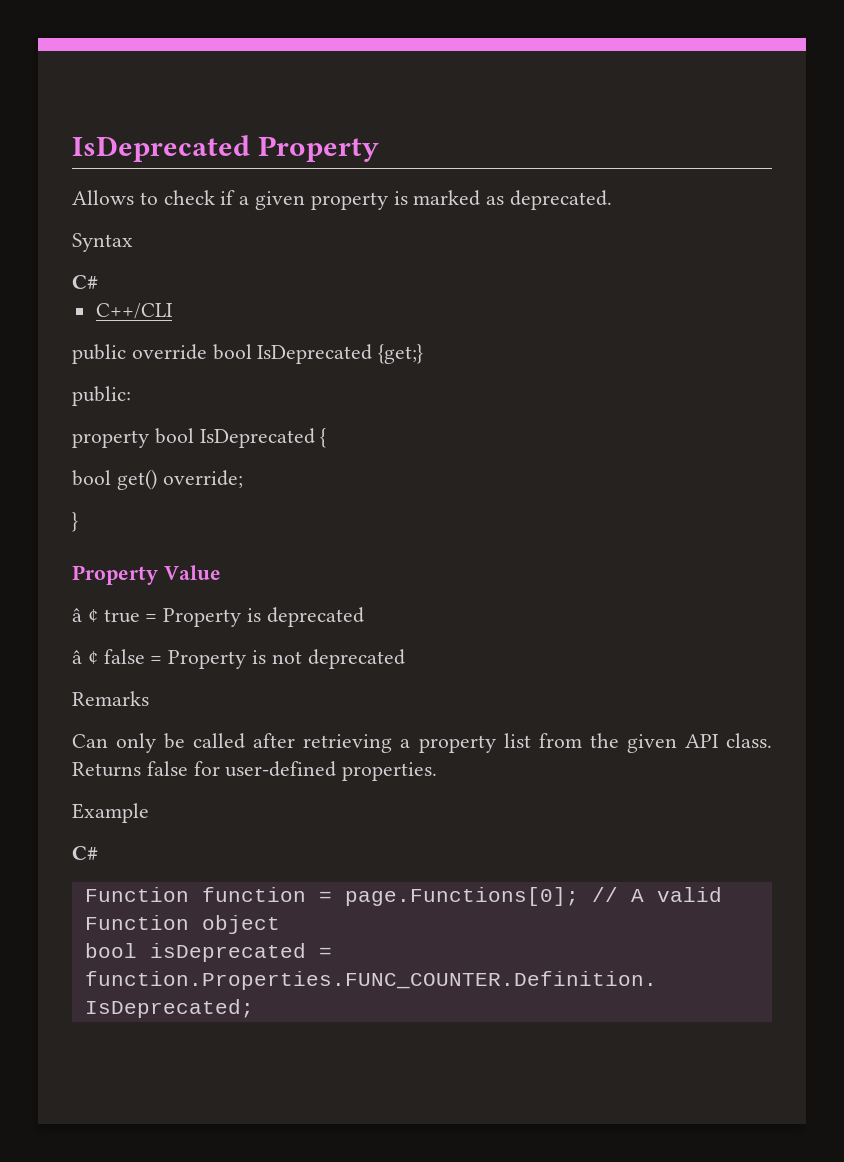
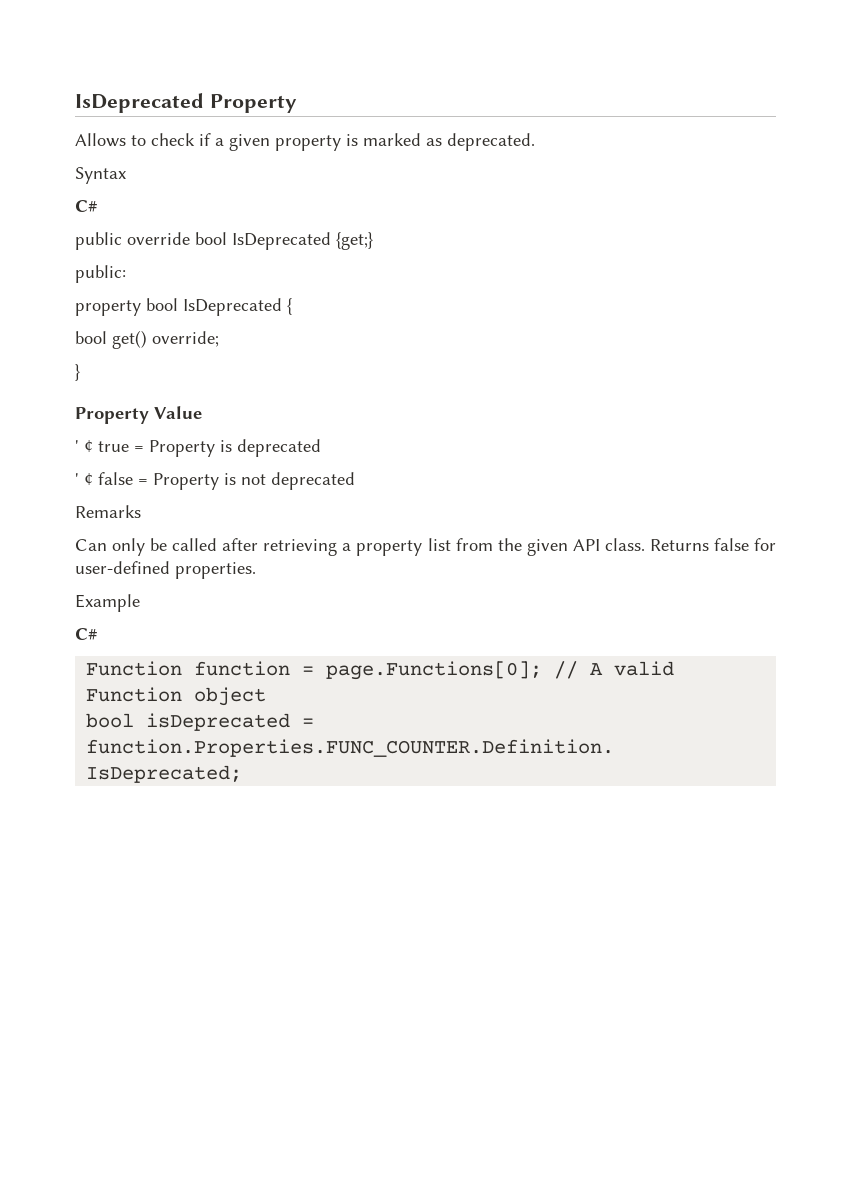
- C++/CLI
- â ¢ true = Property is deprecated
+ ' ¢ true = Property is deprecated
- â ¢ false = Property is not deprecated
+ ' ¢ false = Property is not deprecated

